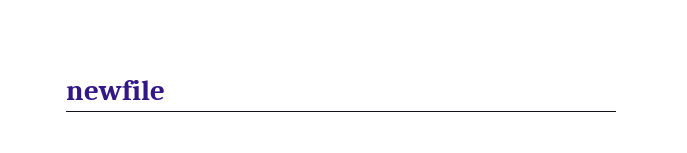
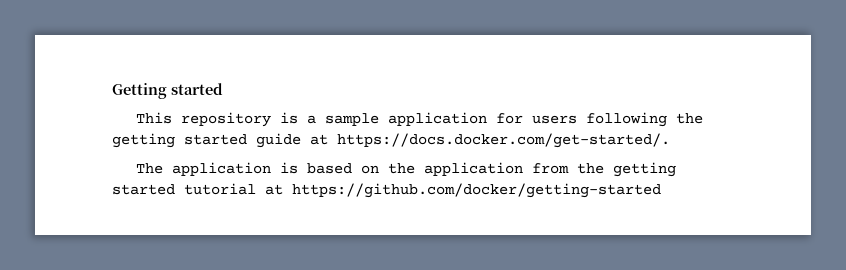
- newfile
+ Getting started
+ This repository is a sample application for users following the getting started guide at https://docs.docker.com/get-started/.
+ The application is based on the application from the getting started tutorial at https://github.com/docker/getting-started

